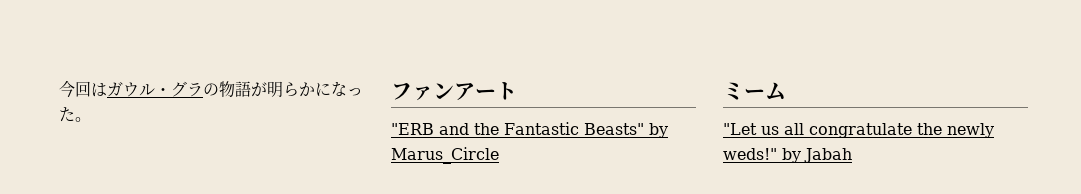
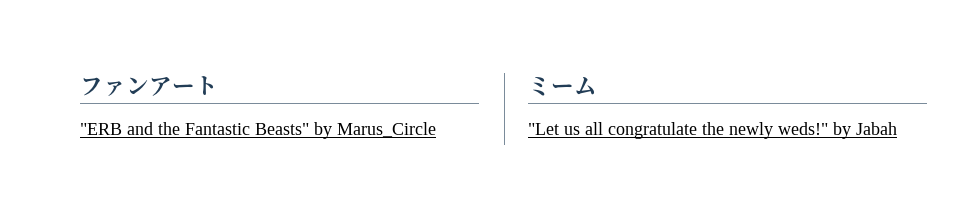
- 今回はガウル・グラの物語が明らかになった。

